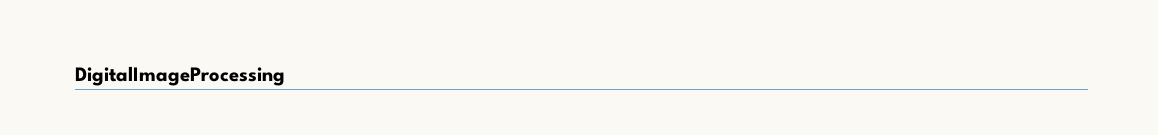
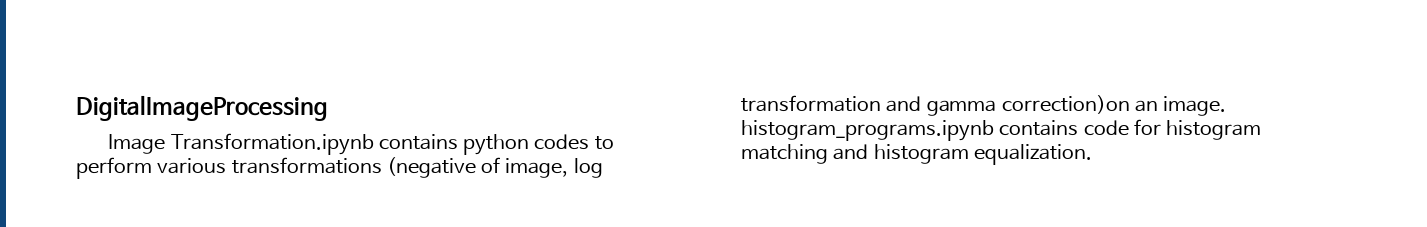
+ Image Transformation.ipynb contains python codes to perform various transformations (negative of image, log transformation and gamma correction)on an image. histogram_programs.ipynb contains code for histogram matching and histogram equalization.

